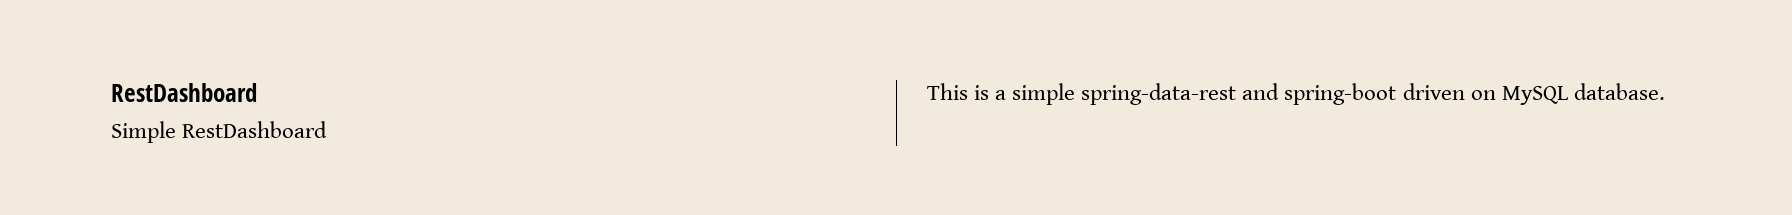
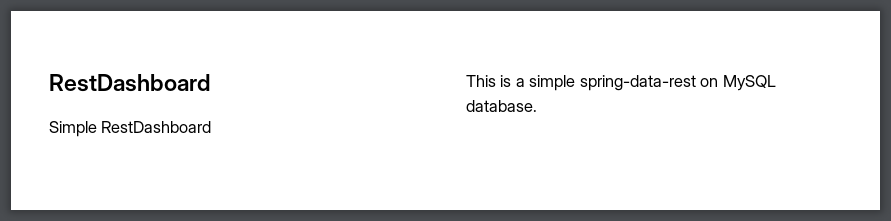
- This is a simple spring-data-rest and spring-boot driven on MySQL database.
+ This is a simple spring-data-rest on MySQL database.

